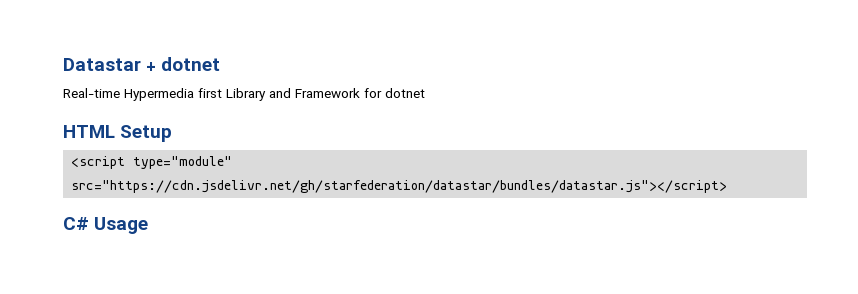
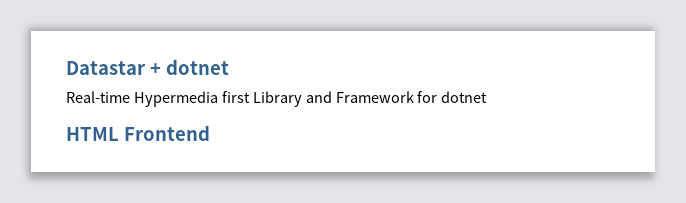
- HTML Setup
- <script type="module" src="https://cdn.jsdelivr.net/gh/starfederation/datastar/bundles/datastar.js"></script>
- C# Usage
+ HTML Frontend

